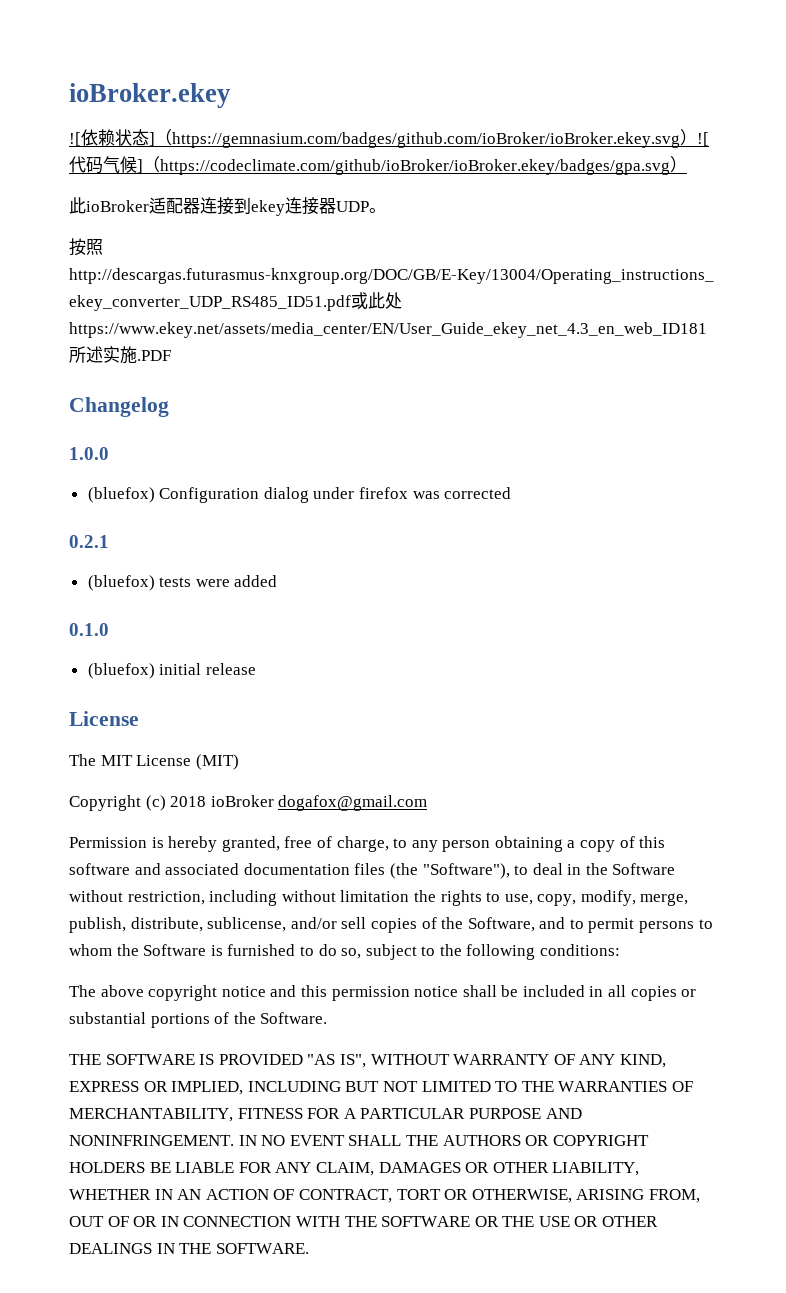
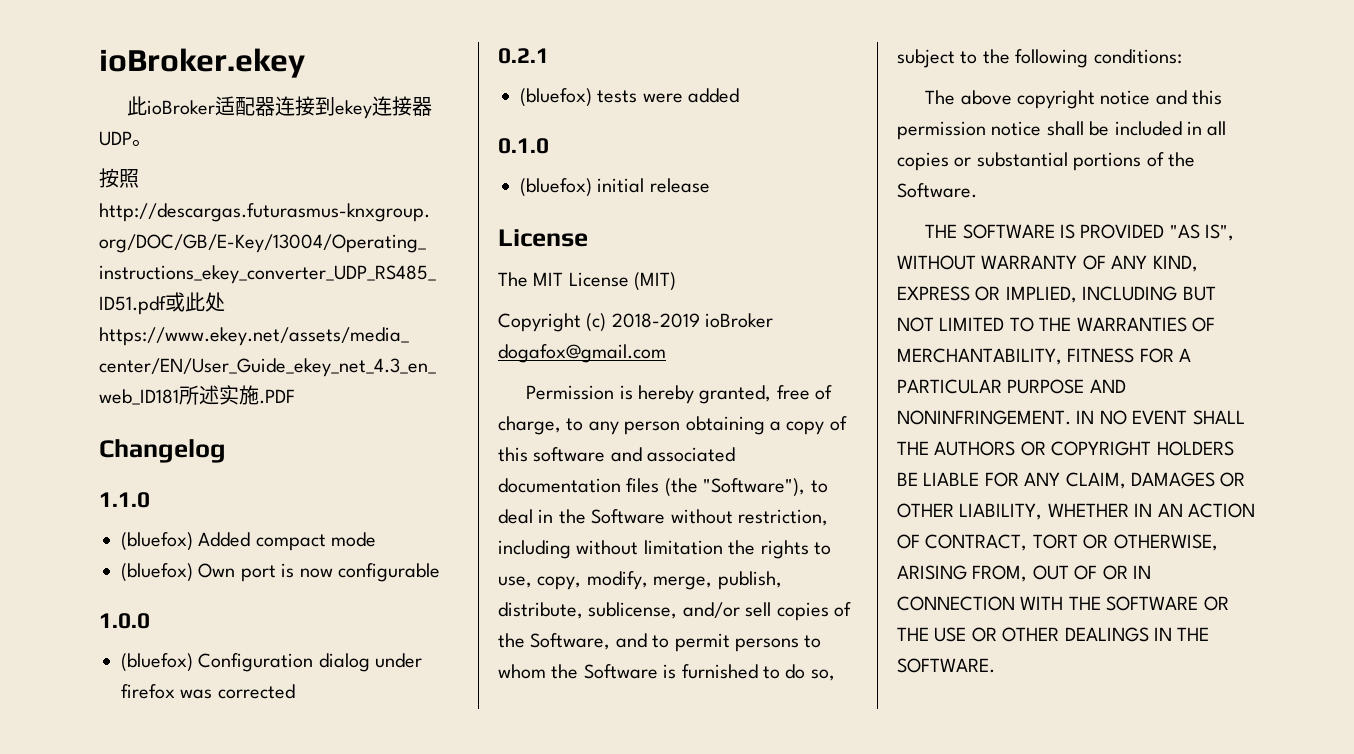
- ![依赖状态]（https://gemnasium.com/badges/github.com/ioBroker/ioBroker.ekey.svg）![代码气候]（https://codeclimate.com/github/ioBroker/ioBroker.ekey/badges/gpa.svg）
+ 1.1.0
+ (bluefox) Added compact mode
+ (bluefox) Own port is now configurable
- Copyright (c) 2018 ioBroker dogafox@gmail.com
+ Copyright (c) 2018-2019 ioBroker dogafox@gmail.com

